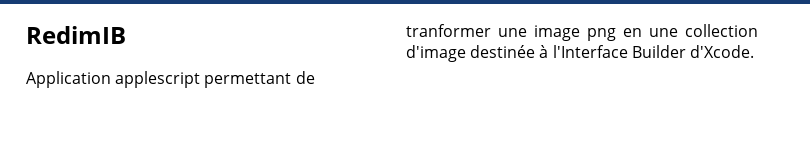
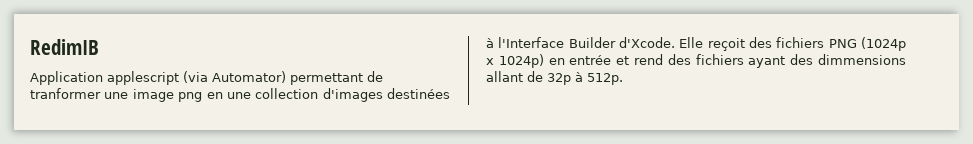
- Application applescript permettant de tranformer une image png en une collection d'image destinée à l'Interface Builder d'Xcode.
+ Application applescript (via Automator) permettant de tranformer une image png en une collection d'images destinées à l'Interface Builder d'Xcode.
+ Elle reçoit des fichiers PNG (1024p x 1024p) en entrée et rend des fichiers ayant des dimmensions allant de 32p à 512p.

